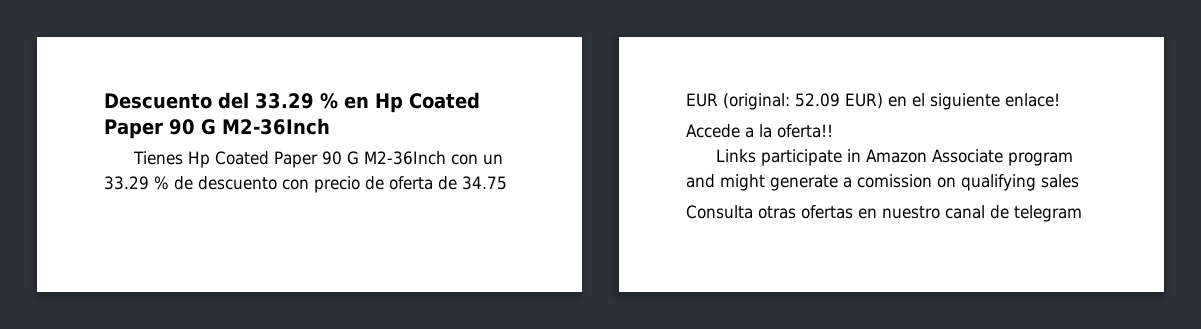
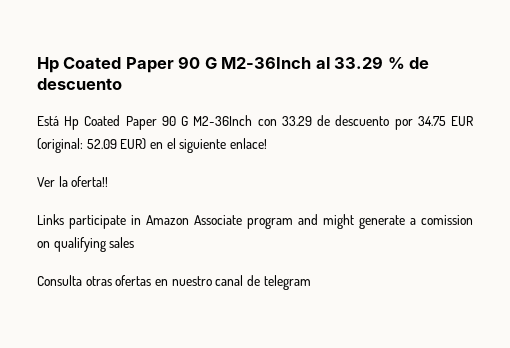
- Descuento del 33.29 % en Hp Coated Paper 90 G M2-36Inch
- Tienes Hp Coated Paper 90 G M2-36Inch con un 33.29 % de descuento con precio de oferta de 34.75 EUR (original: 52.09 EUR) en el siguiente enlace!
+ Hp Coated Paper 90 G M2-36Inch al 33.29 % de descuento
+ Está Hp Coated Paper 90 G M2-36Inch con 33.29 de descuento por 34.75 EUR (original: 52.09 EUR) en el siguiente enlace!
- Accede a la oferta!!
+ Ver la oferta!!

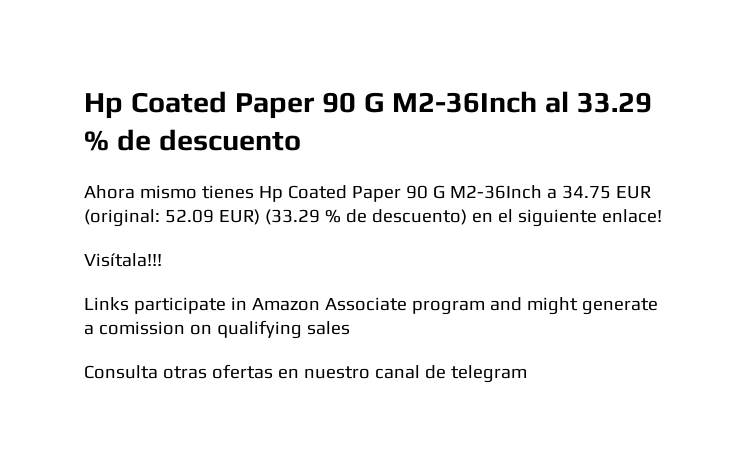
- Está Hp Coated Paper 90 G M2-36Inch con 33.29 de descuento por 34.75 EUR (original: 52.09 EUR) en el siguiente enlace!
+ Ahora mismo tienes Hp Coated Paper 90 G M2-36Inch a 34.75 EUR (original: 52.09 EUR) (33.29 % de descuento) en el siguiente enlace!
- Ver la oferta!!
+ Visítala!!!

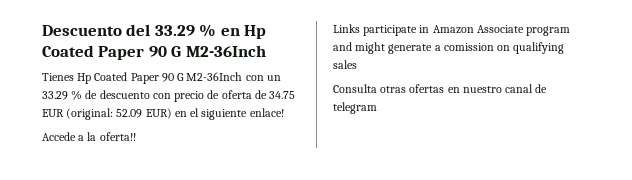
- Hp Coated Paper 90 G M2-36Inch al 33.29 % de descuento
- Ahora mismo tienes Hp Coated Paper 90 G M2-36Inch a 34.75 EUR (original: 52.09 EUR) (33.29 % de descuento) en el siguiente enlace!
+ Descuento del 33.29 % en Hp Coated Paper 90 G M2-36Inch
+ Tienes Hp Coated Paper 90 G M2-36Inch con un 33.29 % de descuento con precio de oferta de 34.75 EUR (original: 52.09 EUR) en el siguiente enlace!
- Visítala!!!
+ Accede a la oferta!!

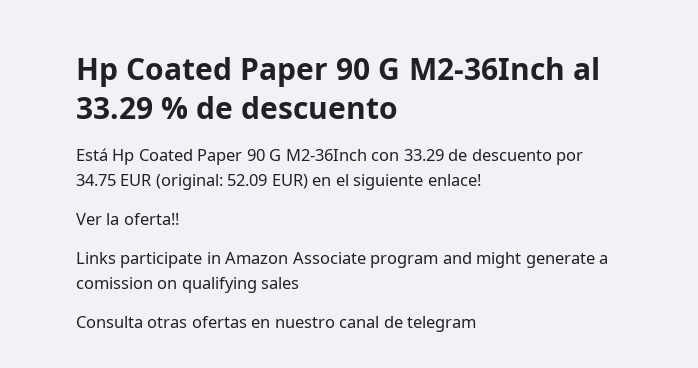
- Descuento del 33.29 % en Hp Coated Paper 90 G M2-36Inch
- Tienes Hp Coated Paper 90 G M2-36Inch con un 33.29 % de descuento con precio de oferta de 34.75 EUR (original: 52.09 EUR) en el siguiente enlace!
+ Hp Coated Paper 90 G M2-36Inch al 33.29 % de descuento
+ Está Hp Coated Paper 90 G M2-36Inch con 33.29 de descuento por 34.75 EUR (original: 52.09 EUR) en el siguiente enlace!
- Accede a la oferta!!
+ Ver la oferta!!

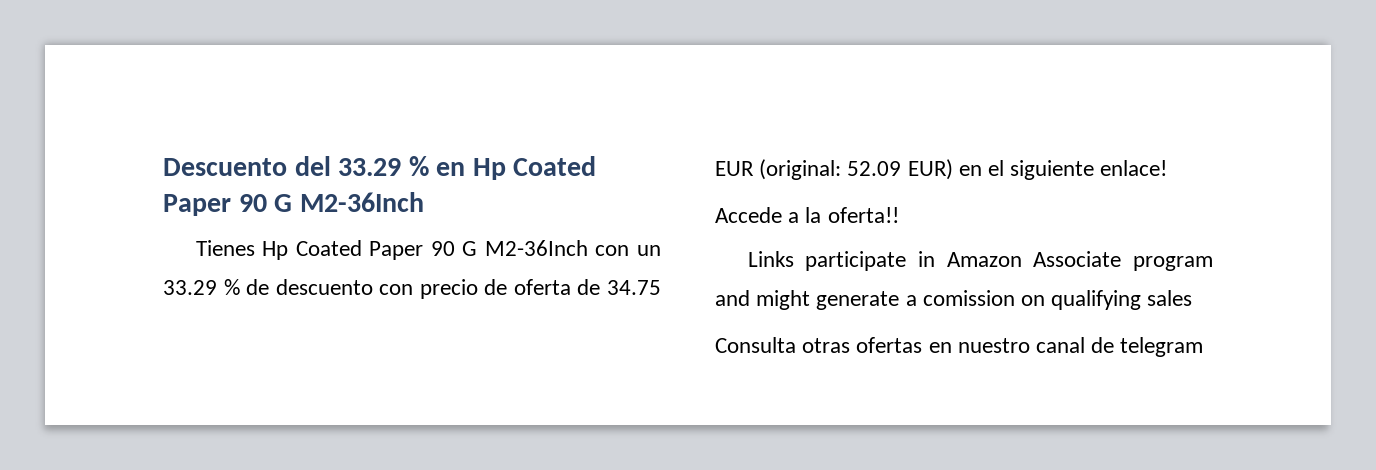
- Hp Coated Paper 90 G M2-36Inch al 33.29 % de descuento
- Está Hp Coated Paper 90 G M2-36Inch con 33.29 de descuento por 34.75 EUR (original: 52.09 EUR) en el siguiente enlace!
+ Descuento del 33.29 % en Hp Coated Paper 90 G M2-36Inch
+ Tienes Hp Coated Paper 90 G M2-36Inch con un 33.29 % de descuento con precio de oferta de 34.75 EUR (original: 52.09 EUR) en el siguiente enlace!
- Ver la oferta!!
+ Accede a la oferta!!

